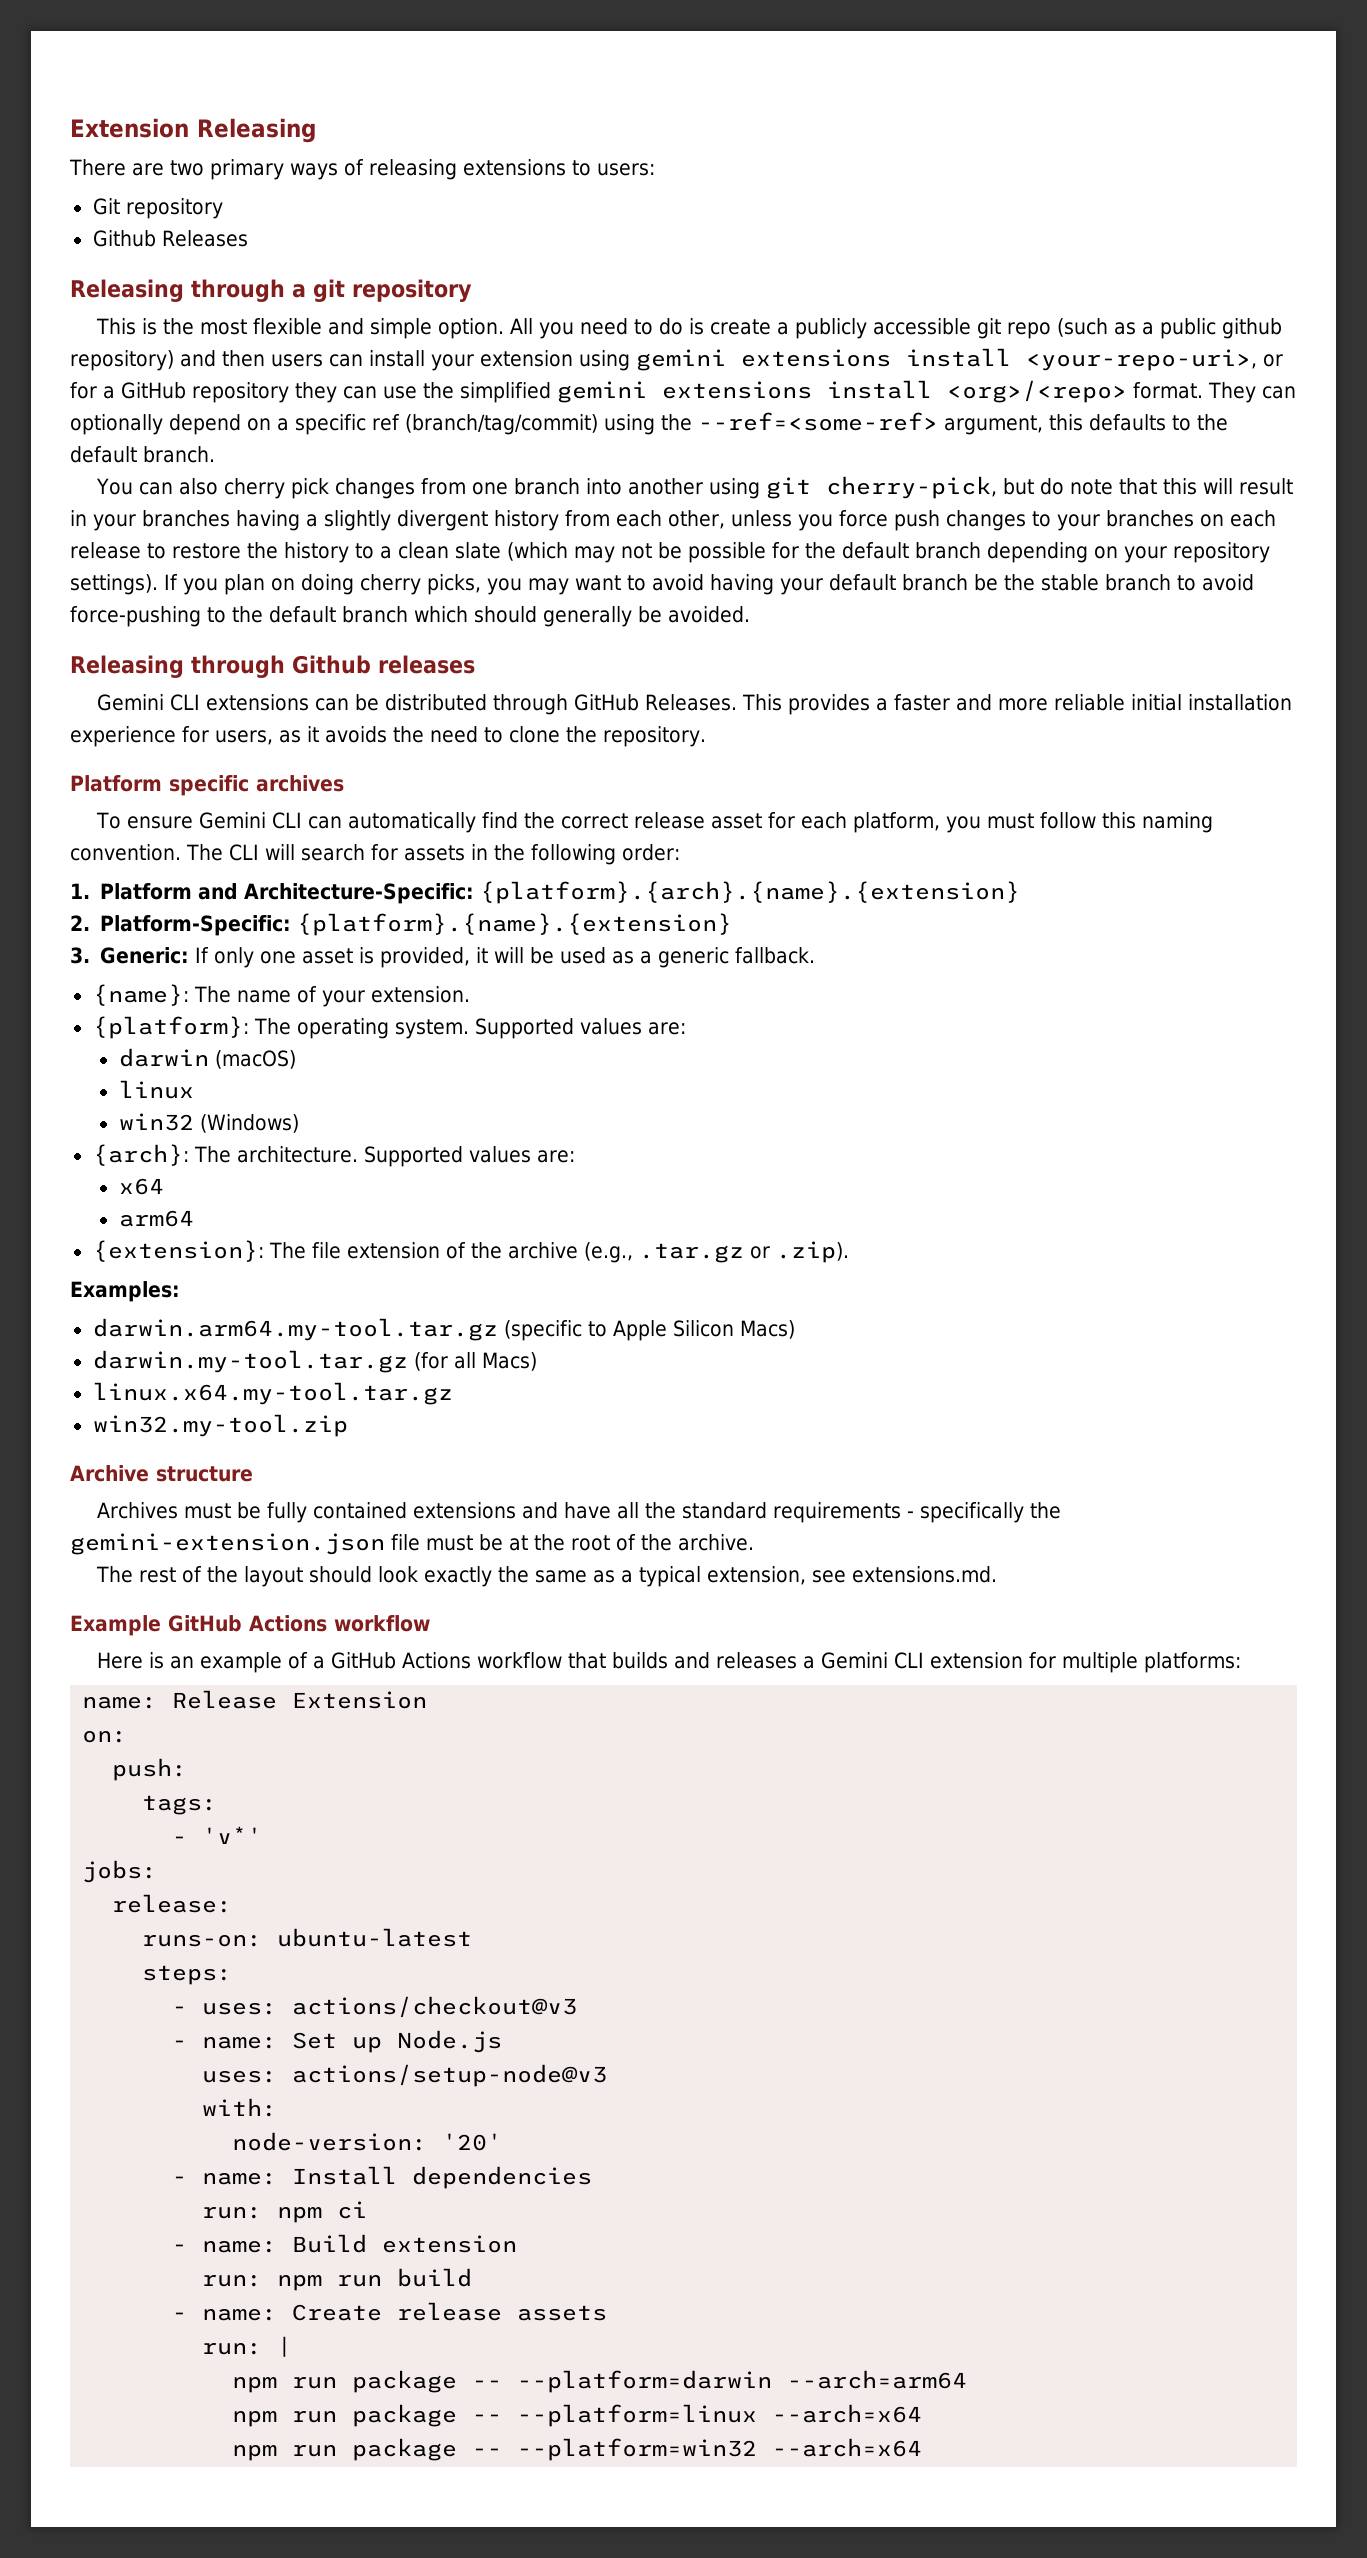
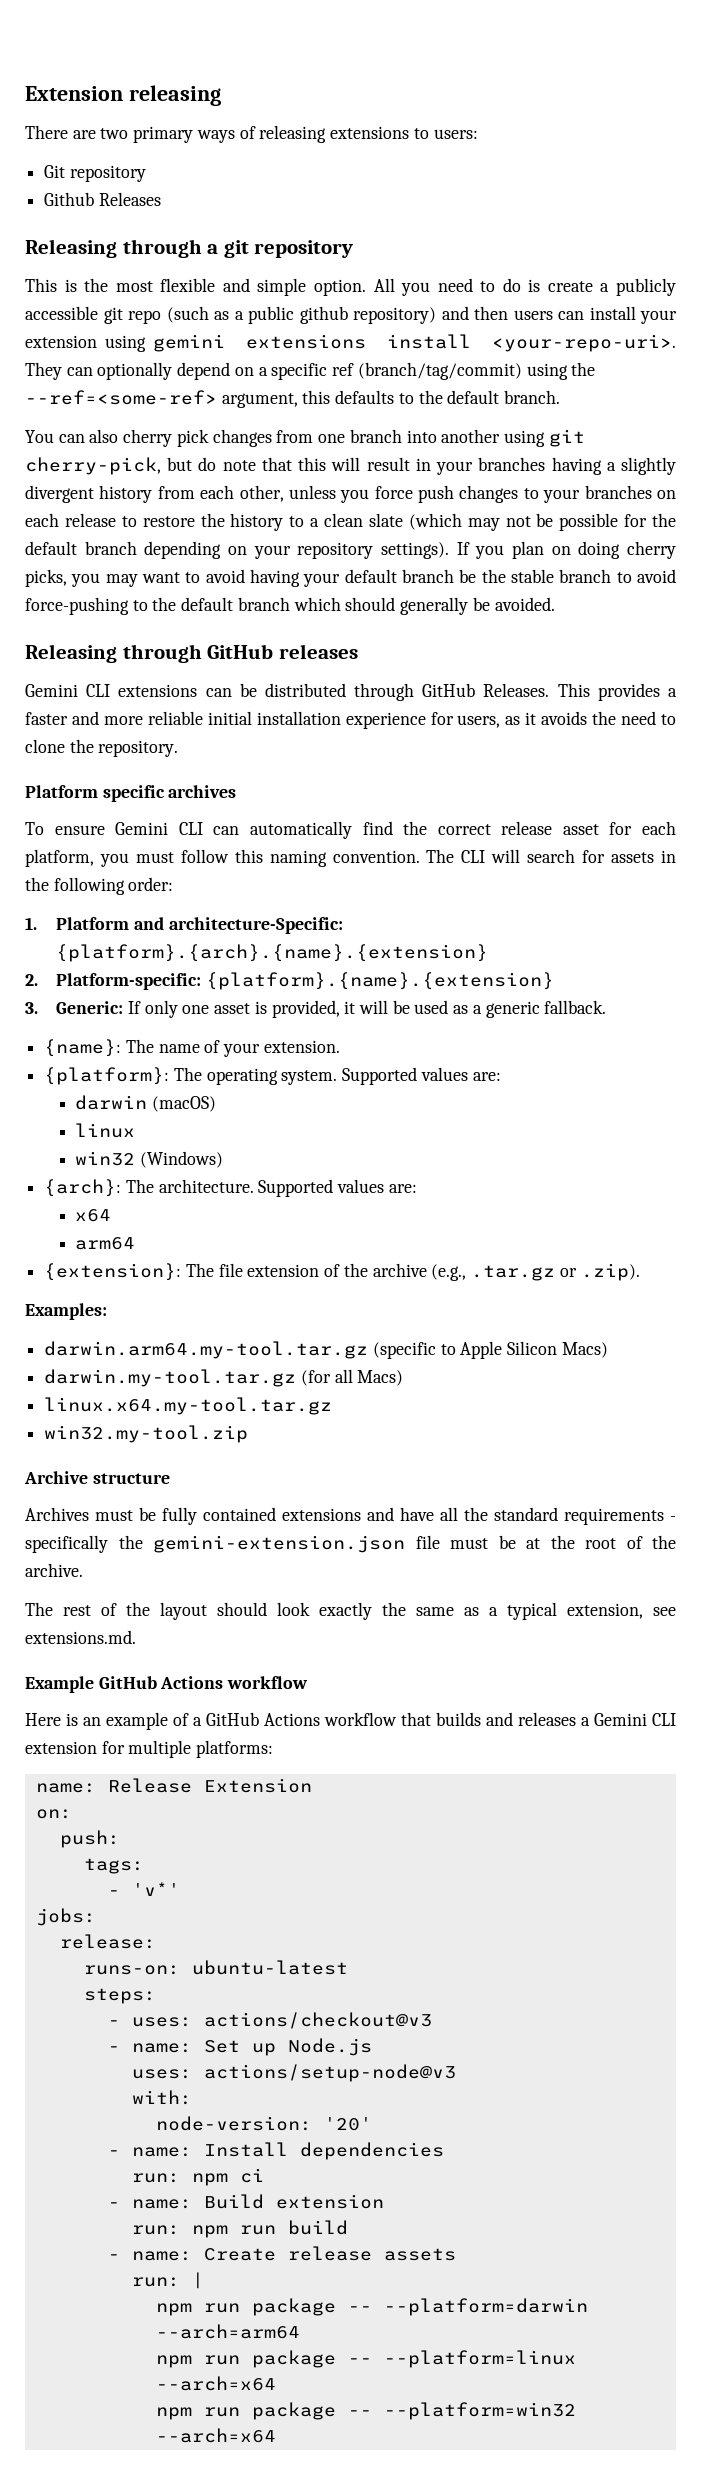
- Extension Releasing
+ Extension releasing
- All you need to do is create a publicly accessible git repo (such as a public github repository) and then users can install your extension using gemini extensions install <your-repo-uri>, or for a GitHub repository they can use the simplified gemini extensions install <org>/<repo> format.
+ All you need to do is create a publicly accessible git repo (such as a public github repository) and then users can install your extension using gemini extensions install <your-repo-uri>.
- Releasing through Github releases
+ Releasing through GitHub releases
- 1. Platform and Architecture-Specific: {platform}.{arch}.{name}.{extension}
+ 1. Platform and architecture-Specific: {platform}.{arch}.{name}.{extension}
- 2. Platform-Specific: {platform}.{name}.{extension}
+ 2. Platform-specific: {platform}.{name}.{extension}

